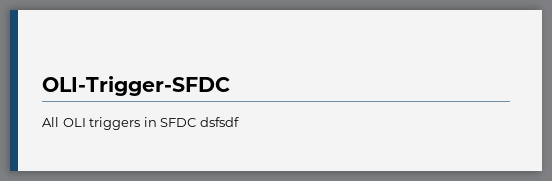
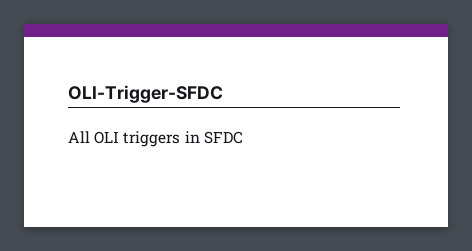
- All OLI triggers in SFDC dsfsdf
+ All OLI triggers in SFDC

